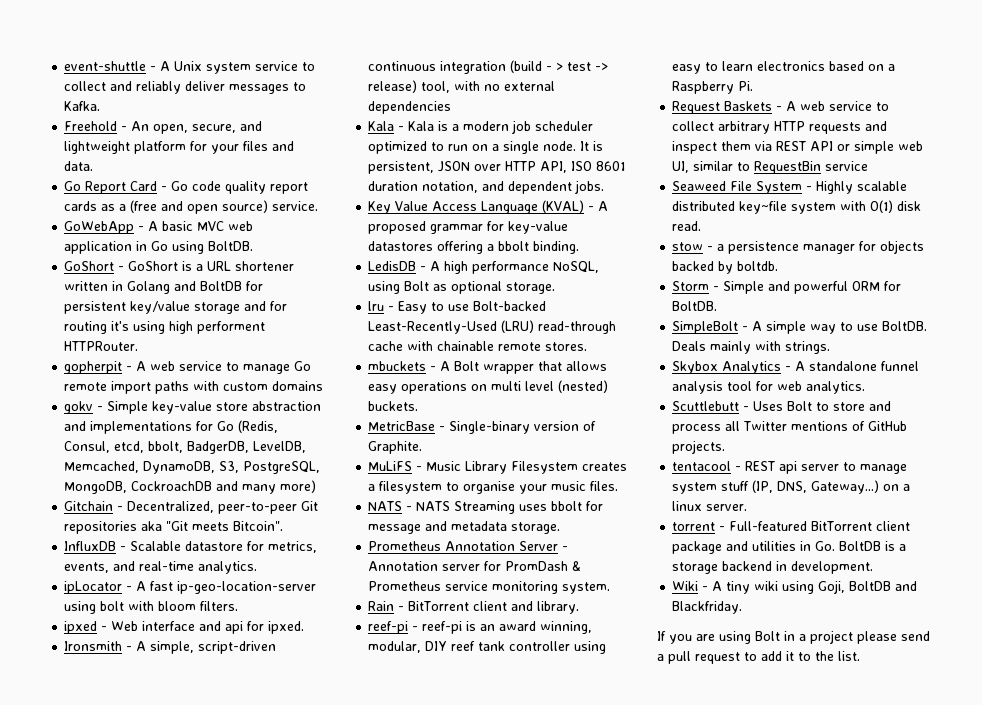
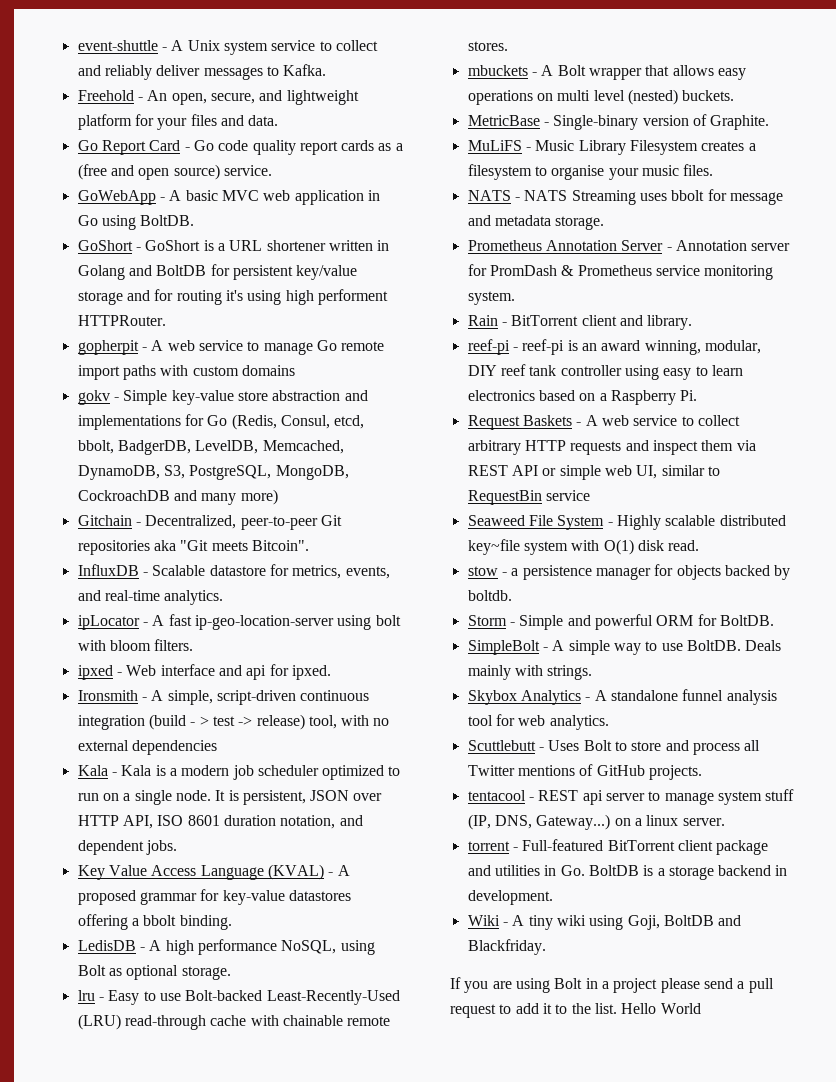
+ Hello World

